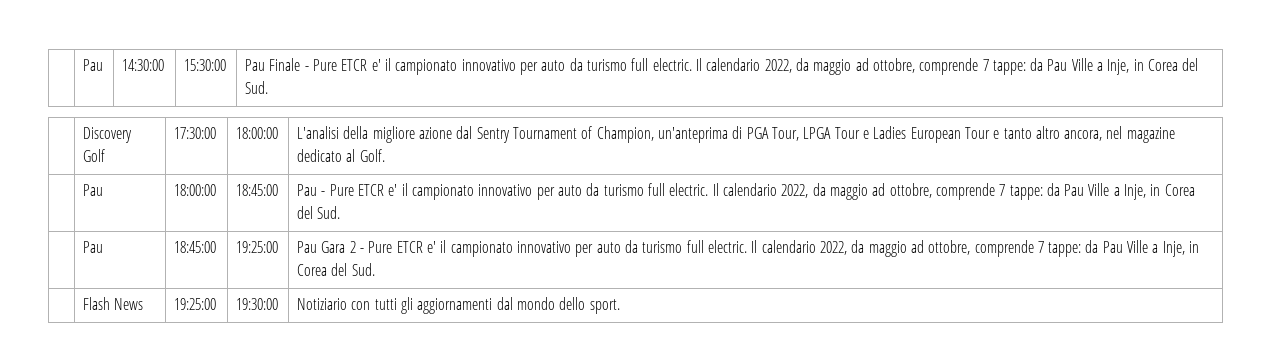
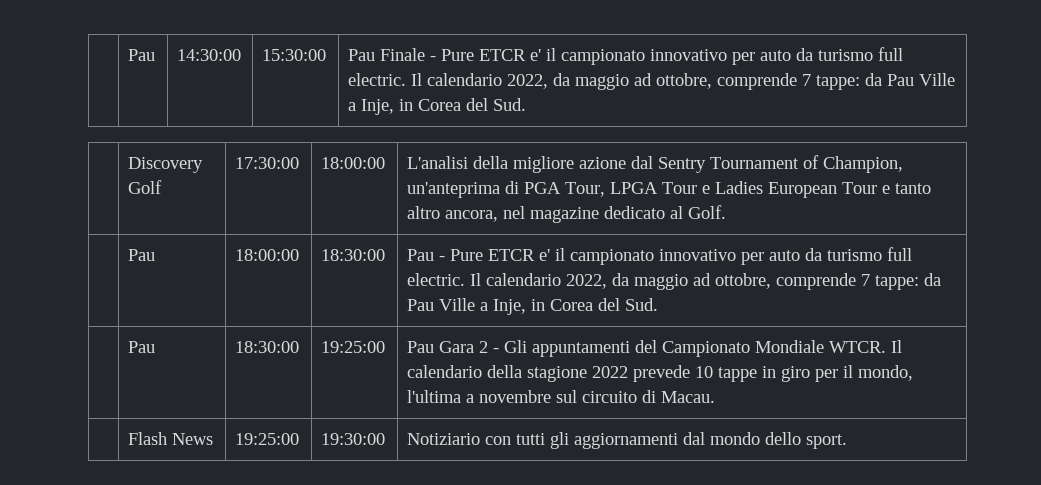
- | Pau | 18:00:00 | 18:45:00 | Pau - Pure ETCR e' il campionato innovativo per auto da turismo full electric. Il calendario 2022, da maggio ad ottobre, comprende 7 tappe: da Pau Ville a Inje, in Corea del Sud.
+ | Pau | 18:00:00 | 18:30:00 | Pau - Pure ETCR e' il campionato innovativo per auto da turismo full electric. Il calendario 2022, da maggio ad ottobre, comprende 7 tappe: da Pau Ville a Inje, in Corea del Sud.
- | Pau | 18:45:00 | 19:25:00 | Pau Gara 2 - Pure ETCR e' il campionato innovativo per auto da turismo full electric. Il calendario 2022, da maggio ad ottobre, comprende 7 tappe: da Pau Ville a Inje, in Corea del Sud.
+ | Pau | 18:30:00 | 19:25:00 | Pau Gara 2 - Gli appuntamenti del Campionato Mondiale WTCR. Il calendario della stagione 2022 prevede 10 tappe in giro per il mondo, l'ultima a novembre sul circuito di Macau.

